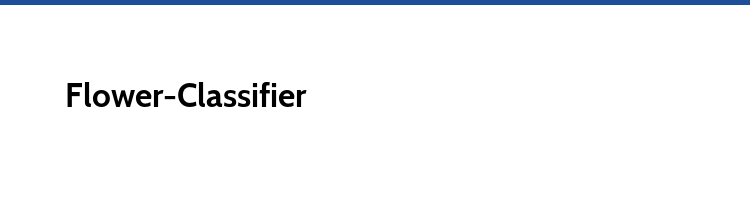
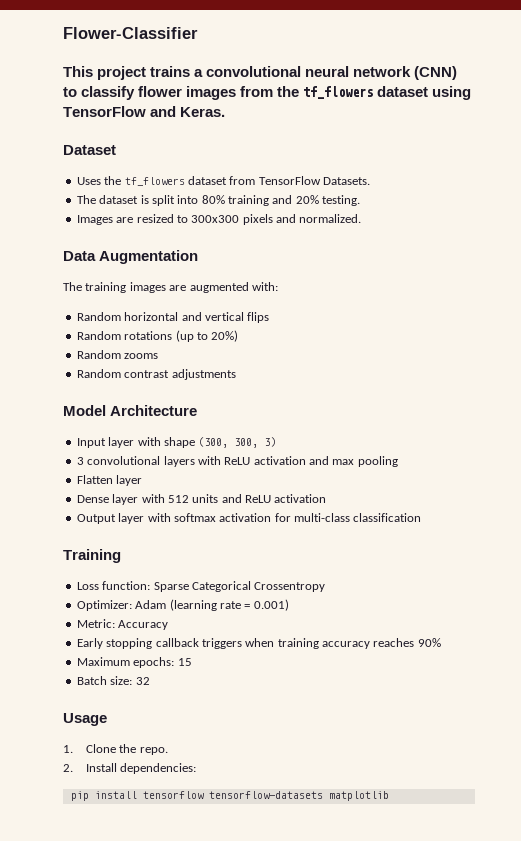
+ This project trains a convolutional neural network (CNN) to classify flower images from the tf_flowers dataset using TensorFlow and Keras.
+ Dataset
+ Uses the tf_flowers dataset from TensorFlow Datasets.
+ The dataset is split into 80% training and 20% testing.
+ Images are resized to 300x300 pixels and normalized.
+ Data Augmentation
+ The training images are augmented with:
+ Random horizontal and vertical flips
+ Random rotations (up to 20%)
+ Random zooms
+ Random contrast adjustments
+ Model Architecture
+ Input layer with shape (300, 300, 3)
+ 3 convolutional layers with ReLU activation and max pooling
+ Flatten layer
+ Dense layer with 512 units and ReLU activation
+ Output layer with softmax activation for multi-class classification
+ Training
+ Loss function: Sparse Categorical Crossentropy
+ Optimizer: Adam (learning rate = 0.001)
+ Metric: Accuracy
+ Early stopping callback triggers when training accuracy reaches 90%
+ Maximum epochs: 15
+ Batch size: 32
+ Usage
+ 1. Clone the repo.
+ 2. Install dependencies:
+ pip install tensorflow tensorflow-datasets matplotlib

